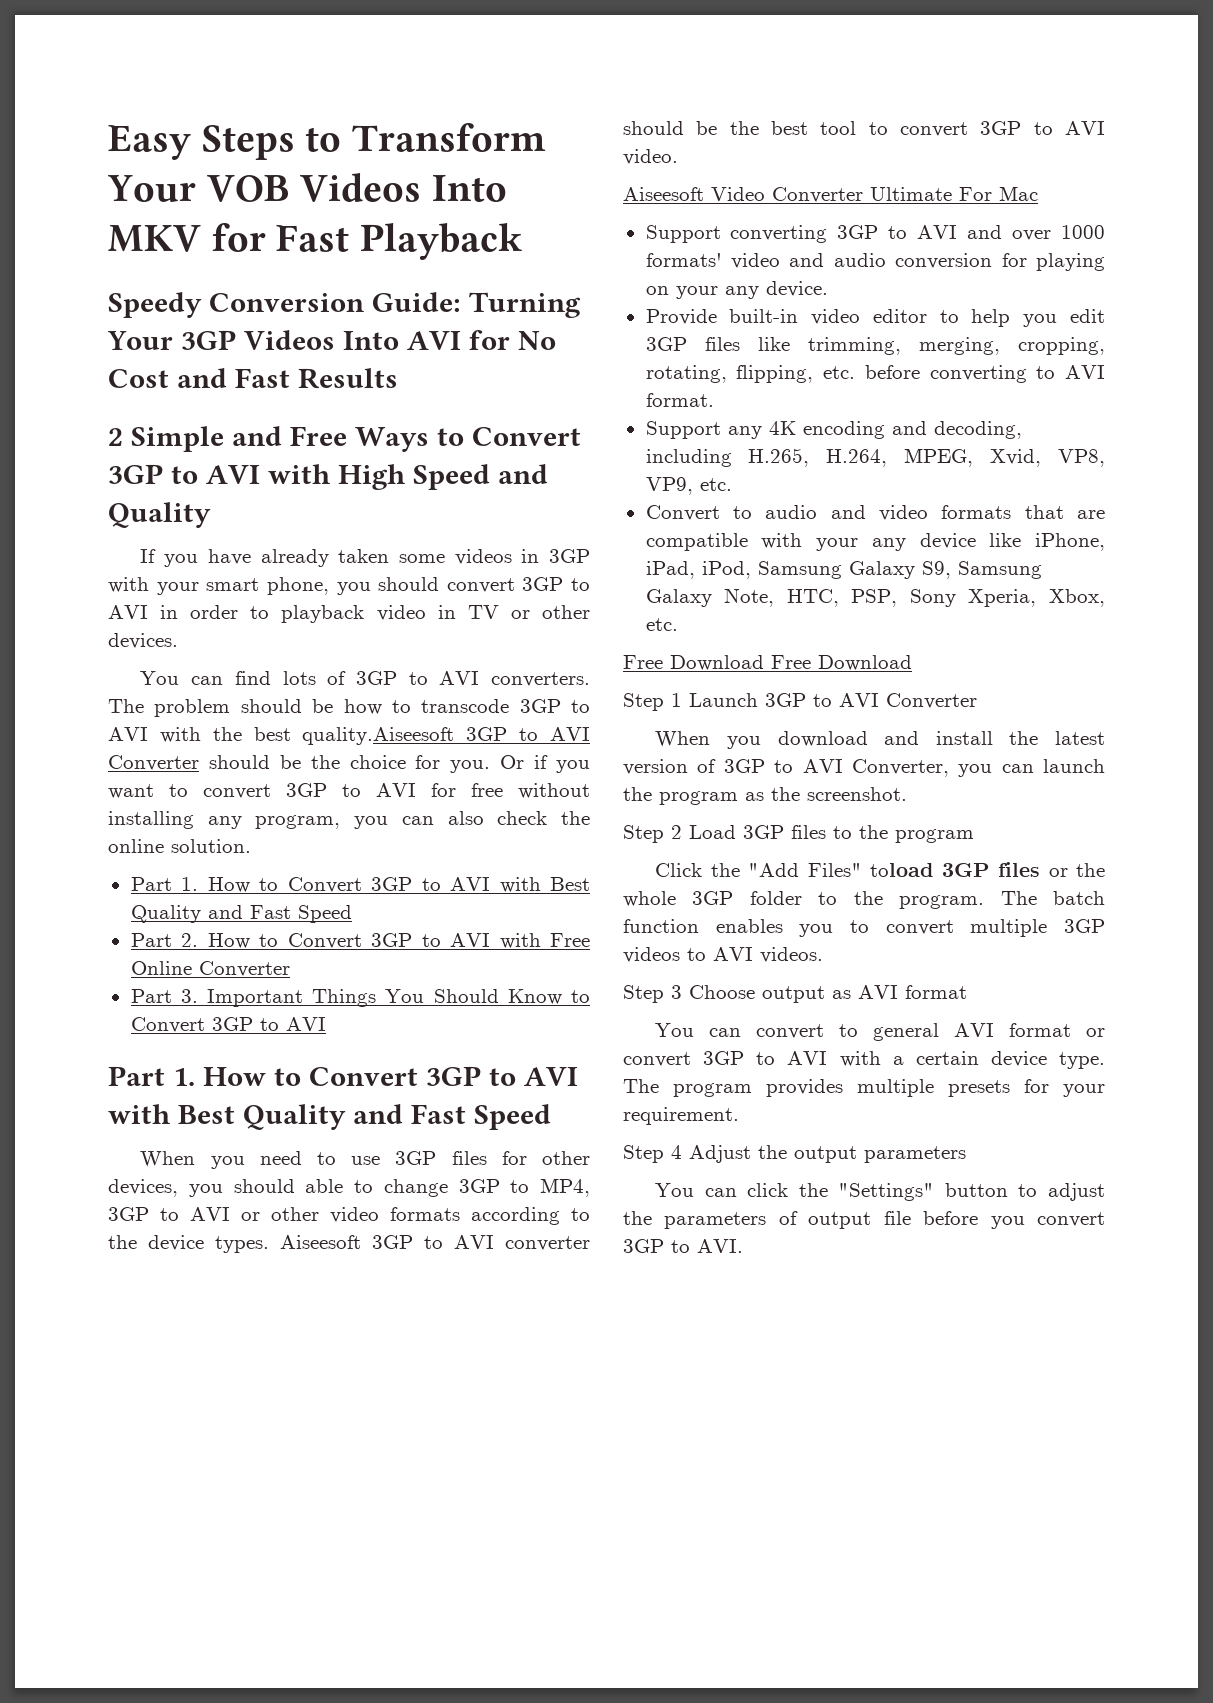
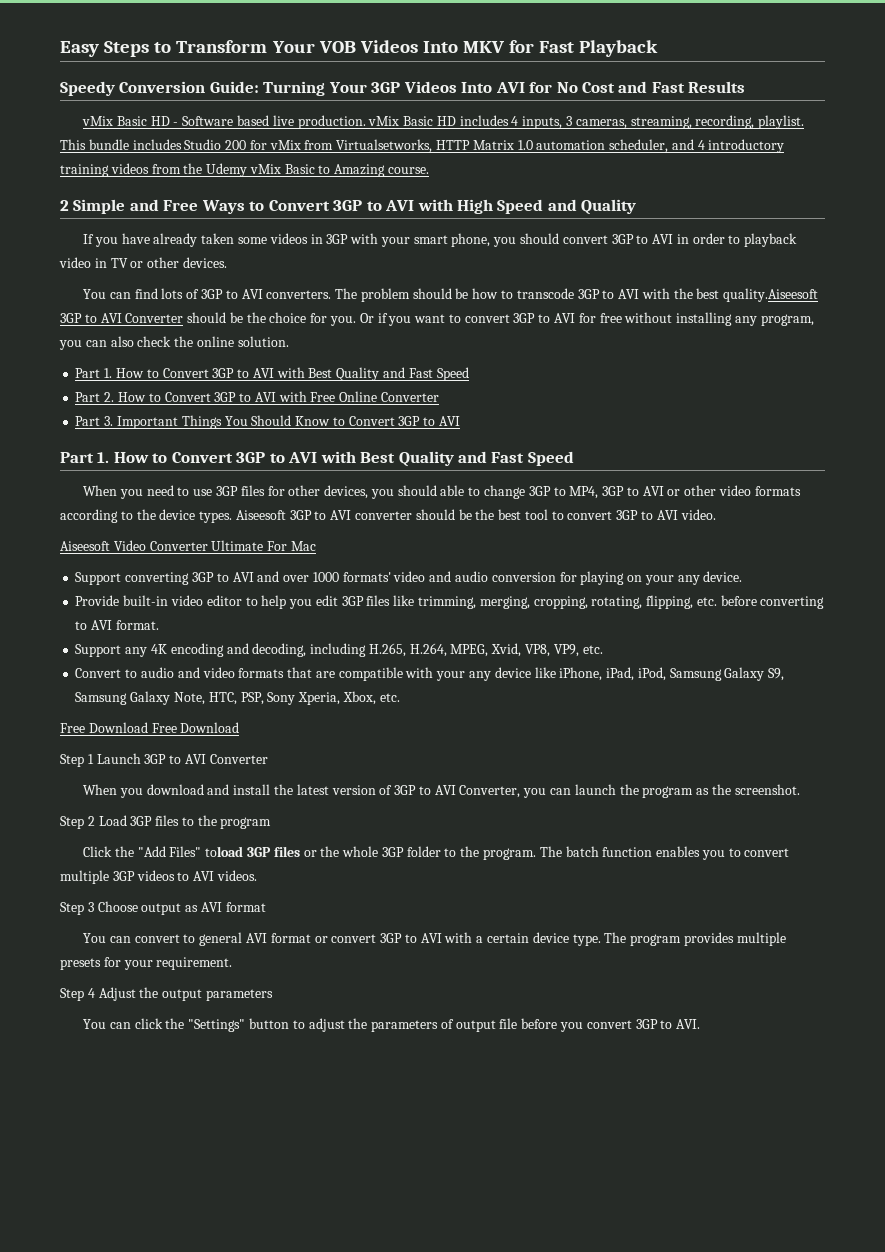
+ vMix Basic HD - Software based live production. vMix Basic HD includes 4 inputs, 3 cameras, streaming, recording, playlist. This bundle includes Studio 200 for vMix from Virtualsetworks, HTTP Matrix 1.0 automation scheduler, and 4 introductory training videos from the Udemy vMix Basic to Amazing course.

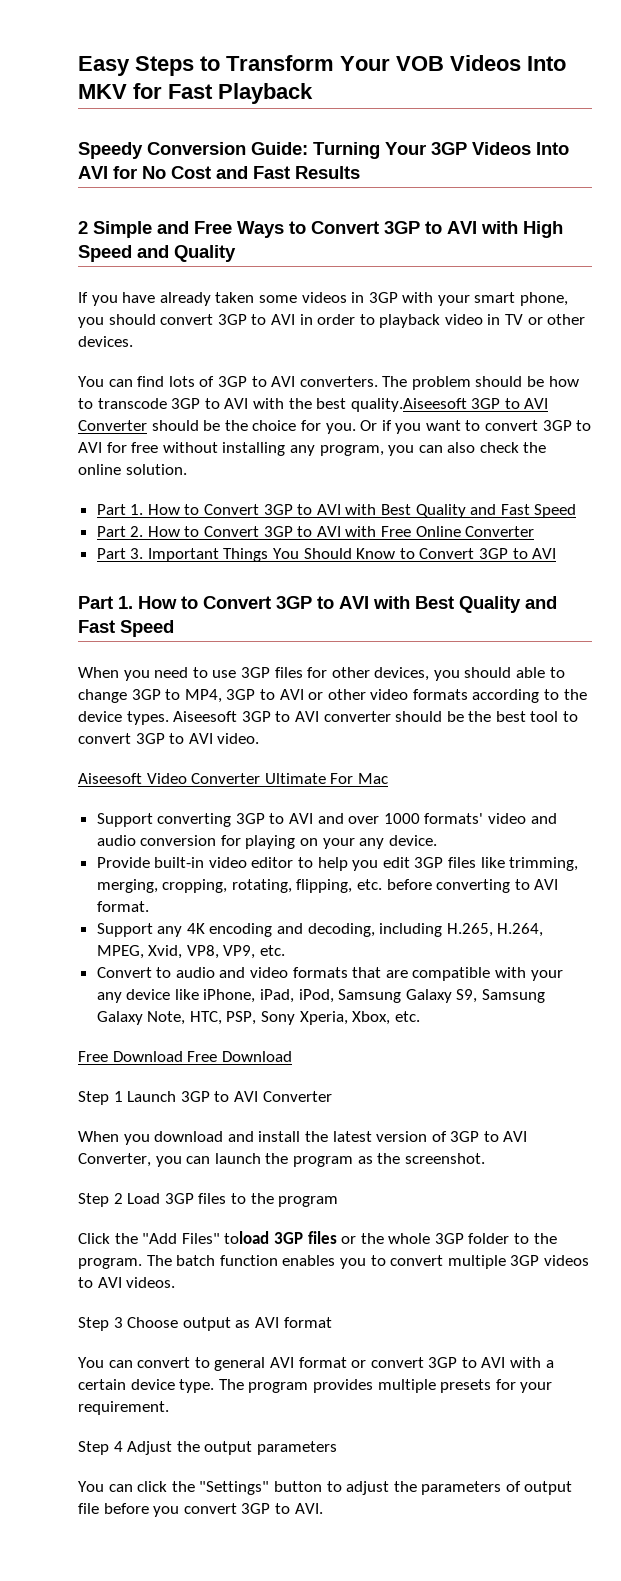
- vMix Basic HD - Software based live production. vMix Basic HD includes 4 inputs, 3 cameras, streaming, recording, playlist. This bundle includes Studio 200 for vMix from Virtualsetworks, HTTP Matrix 1.0 automation scheduler, and 4 introductory training videos from the Udemy vMix Basic to Amazing course.

